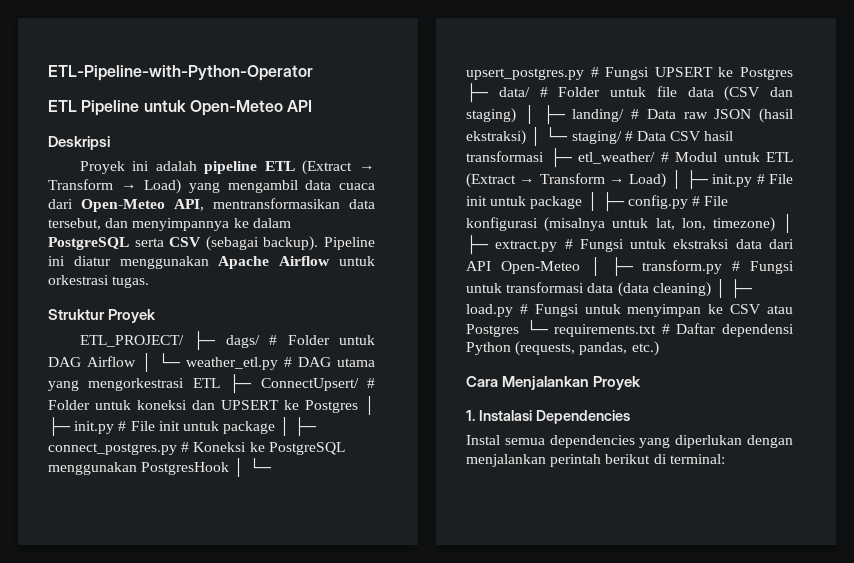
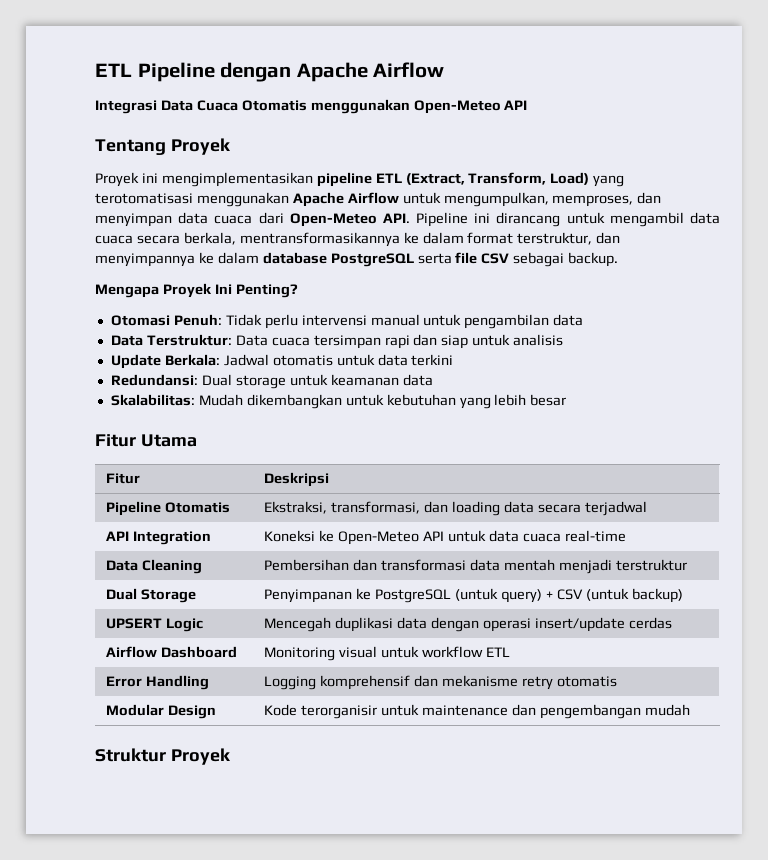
- ETL-Pipeline-with-Python-Operator
- ETL Pipeline untuk Open-Meteo API
+ ETL Pipeline dengan Apache Airflow
+ Integrasi Data Cuaca Otomatis menggunakan Open-Meteo API
- Deskripsi
+ Tentang Proyek
- Proyek ini adalah pipeline ETL (Extract → Transform → Load) yang mengambil data cuaca dari Open-Meteo API, mentransformasikan data tersebut, dan menyimpannya ke dalam PostgreSQL serta CSV (sebagai backup). Pipeline ini diatur menggunakan Apache Airflow untuk orkestrasi tugas.
+ Proyek ini mengimplementasikan pipeline ETL (Extract, Transform, Load) yang terotomatisasi menggunakan Apache Airflow untuk mengumpulkan, memproses, dan menyimpan data cuaca dari Open-Meteo API. Pipeline ini dirancang untuk mengambil data cuaca secara berkala, mentransformasikannya ke dalam format terstruktur, dan menyimpannya ke dalam database PostgreSQL serta file CSV sebagai backup.
+ Mengapa Proyek Ini Penting?
+ Otomasi Penuh: Tidak perlu intervensi manual untuk pengambilan data
+ Data Terstruktur: Data cuaca tersimpan rapi dan siap untuk analisis
+ Update Berkala: Jadwal otomatis untuk data terkini
+ Redundansi: Dual storage untuk keamanan data
+ Skalabilitas: Mudah dikembangkan untuk kebutuhan yang lebih besar
+ Fitur Utama
+ Fitur | Deskripsi
+ Pipeline Otomatis | Ekstraksi, transformasi, dan loading data secara terjadwal
+ API Integration | Koneksi ke Open-Meteo API untuk data cuaca real-time
+ Data Cleaning | Pembersihan dan transformasi data mentah menjadi terstruktur
+ Dual Storage | Penyimpanan ke PostgreSQL (untuk query) + CSV (untuk backup)
+ UPSERT Logic | Mencegah duplikasi data dengan operasi insert/update cerdas
+ Airflow Dashboard | Monitoring visual untuk workflow ETL
+ Error Handling | Logging komprehensif dan mekanisme retry otomatis
+ Modular Design | Kode terorganisir untuk maintenance dan pengembangan mudah
  Struktur Proyek
- ETL_PROJECT/ ├─ dags/ # Folder untuk DAG Airflow │ └─ weather_etl.py # DAG utama yang mengorkestrasi ETL ├─ ConnectUpsert/ # Folder untuk koneksi dan UPSERT ke Postgres │ ├─ init.py # File init untuk package │ ├─ connect_postgres.py # Koneksi ke PostgreSQL menggunakan PostgresHook │ └─ upsert_postgres.py # Fungsi UPSERT ke Postgres ├─ data/ # Folder untuk file data (CSV dan staging) │ ├─ landing/ # Data raw JSON (hasil ekstraksi) │ └─ staging/ # Data CSV hasil transformasi ├─ etl_weather/ # Modul untuk ETL (Extract → Transform → Load) │ ├─ init.py # File init untuk package │ ├─ config.py # File konfigurasi (misalnya untuk lat, lon, timezone) │ ├─ extract.py # Fungsi untuk ekstraksi data dari API Open-Meteo │ ├─ transform.py # Fungsi untuk transformasi data (data cleaning) │ ├─ load.py # Fungsi untuk menyimpan ke CSV atau Postgres └─ requirements.txt # Daftar dependensi Python (requests, pandas, etc.)
- Cara Menjalankan Proyek
- 1. Instalasi Dependencies
- Instal semua dependencies yang diperlukan dengan menjalankan perintah berikut di terminal:

